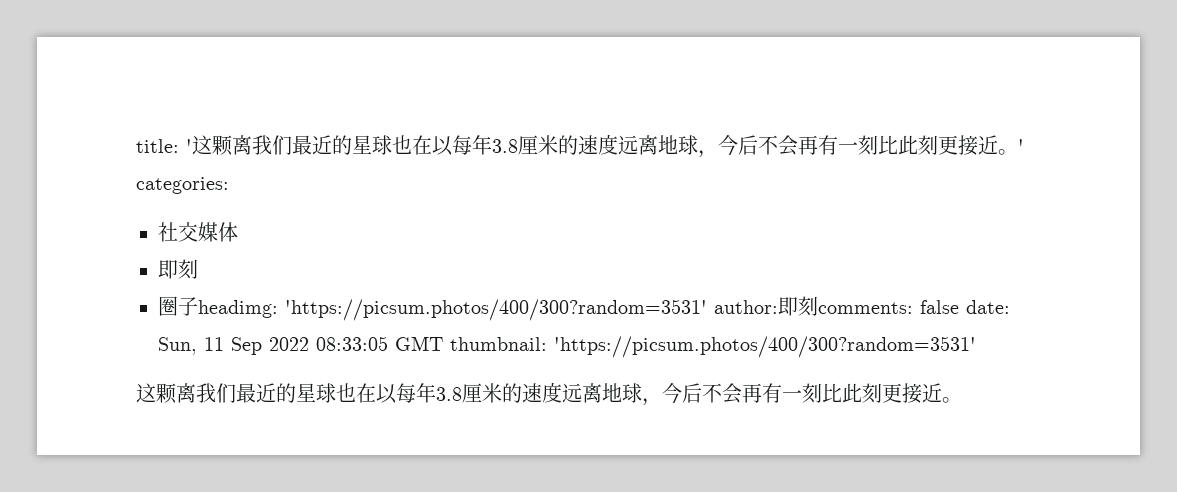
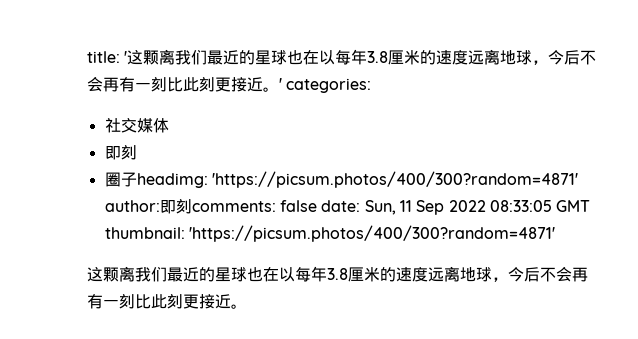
- 圈子headimg: 'https://picsum.photos/400/300?random=3531' author:即刻comments: false date: Sun, 11 Sep 2022 08:33:05 GMT thumbnail: 'https://picsum.photos/400/300?random=3531'
+ 圈子headimg: 'https://picsum.photos/400/300?random=4871' author:即刻comments: false date: Sun, 11 Sep 2022 08:33:05 GMT thumbnail: 'https://picsum.photos/400/300?random=4871'

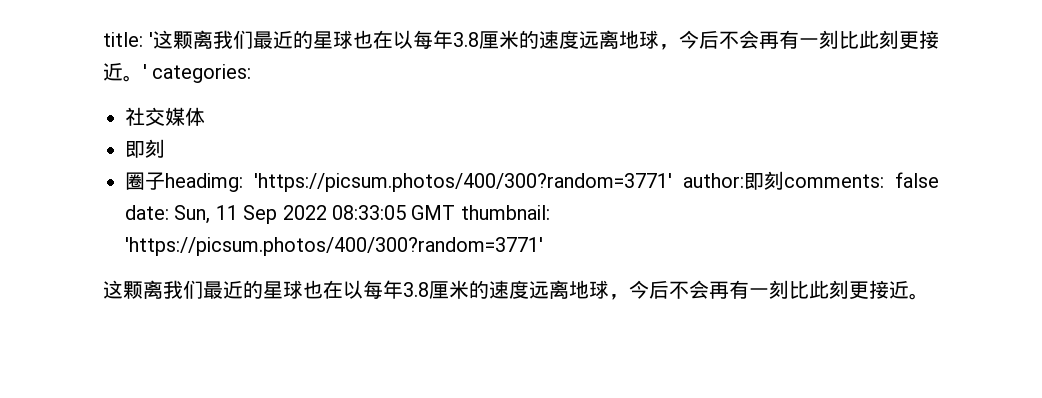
- 圈子headimg: 'https://picsum.photos/400/300?random=4871' author:即刻comments: false date: Sun, 11 Sep 2022 08:33:05 GMT thumbnail: 'https://picsum.photos/400/300?random=4871'
+ 圈子headimg: 'https://picsum.photos/400/300?random=3771' author:即刻comments: false date: Sun, 11 Sep 2022 08:33:05 GMT thumbnail: 'https://picsum.photos/400/300?random=3771'

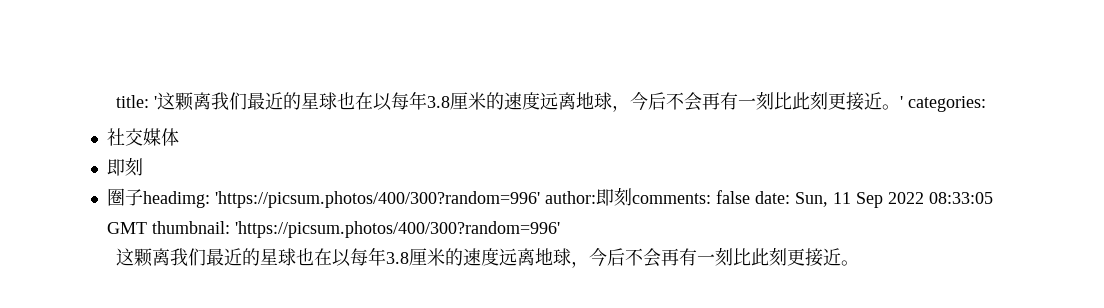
- 圈子headimg: 'https://picsum.photos/400/300?random=3771' author:即刻comments: false date: Sun, 11 Sep 2022 08:33:05 GMT thumbnail: 'https://picsum.photos/400/300?random=3771'
+ 圈子headimg: 'https://picsum.photos/400/300?random=996' author:即刻comments: false date: Sun, 11 Sep 2022 08:33:05 GMT thumbnail: 'https://picsum.photos/400/300?random=996'

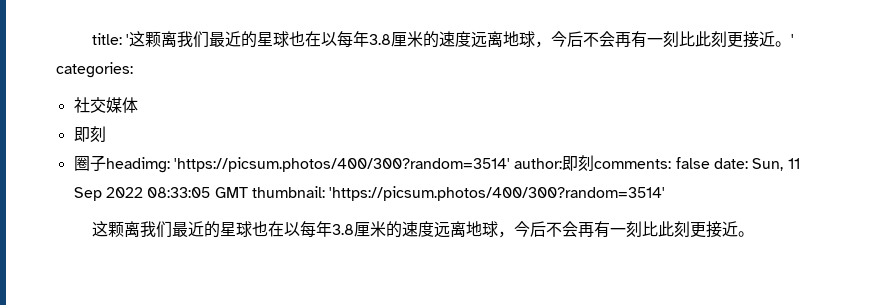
- 圈子headimg: 'https://picsum.photos/400/300?random=996' author:即刻comments: false date: Sun, 11 Sep 2022 08:33:05 GMT thumbnail: 'https://picsum.photos/400/300?random=996'
+ 圈子headimg: 'https://picsum.photos/400/300?random=3514' author:即刻comments: false date: Sun, 11 Sep 2022 08:33:05 GMT thumbnail: 'https://picsum.photos/400/300?random=3514'

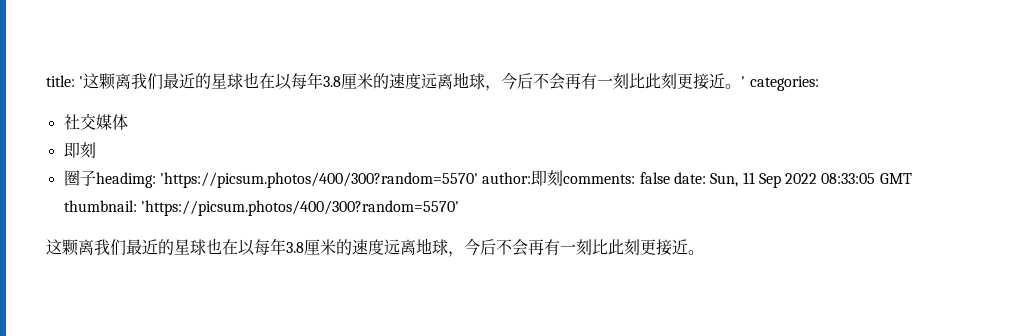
- 圈子headimg: 'https://picsum.photos/400/300?random=3514' author:即刻comments: false date: Sun, 11 Sep 2022 08:33:05 GMT thumbnail: 'https://picsum.photos/400/300?random=3514'
+ 圈子headimg: 'https://picsum.photos/400/300?random=5570' author:即刻comments: false date: Sun, 11 Sep 2022 08:33:05 GMT thumbnail: 'https://picsum.photos/400/300?random=5570'

